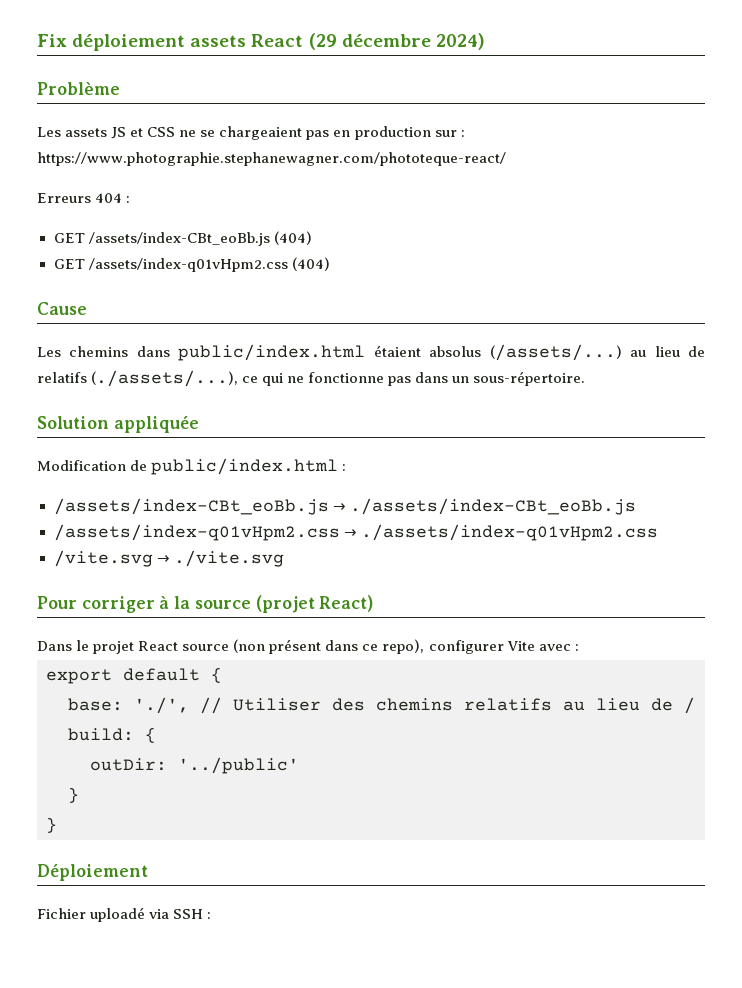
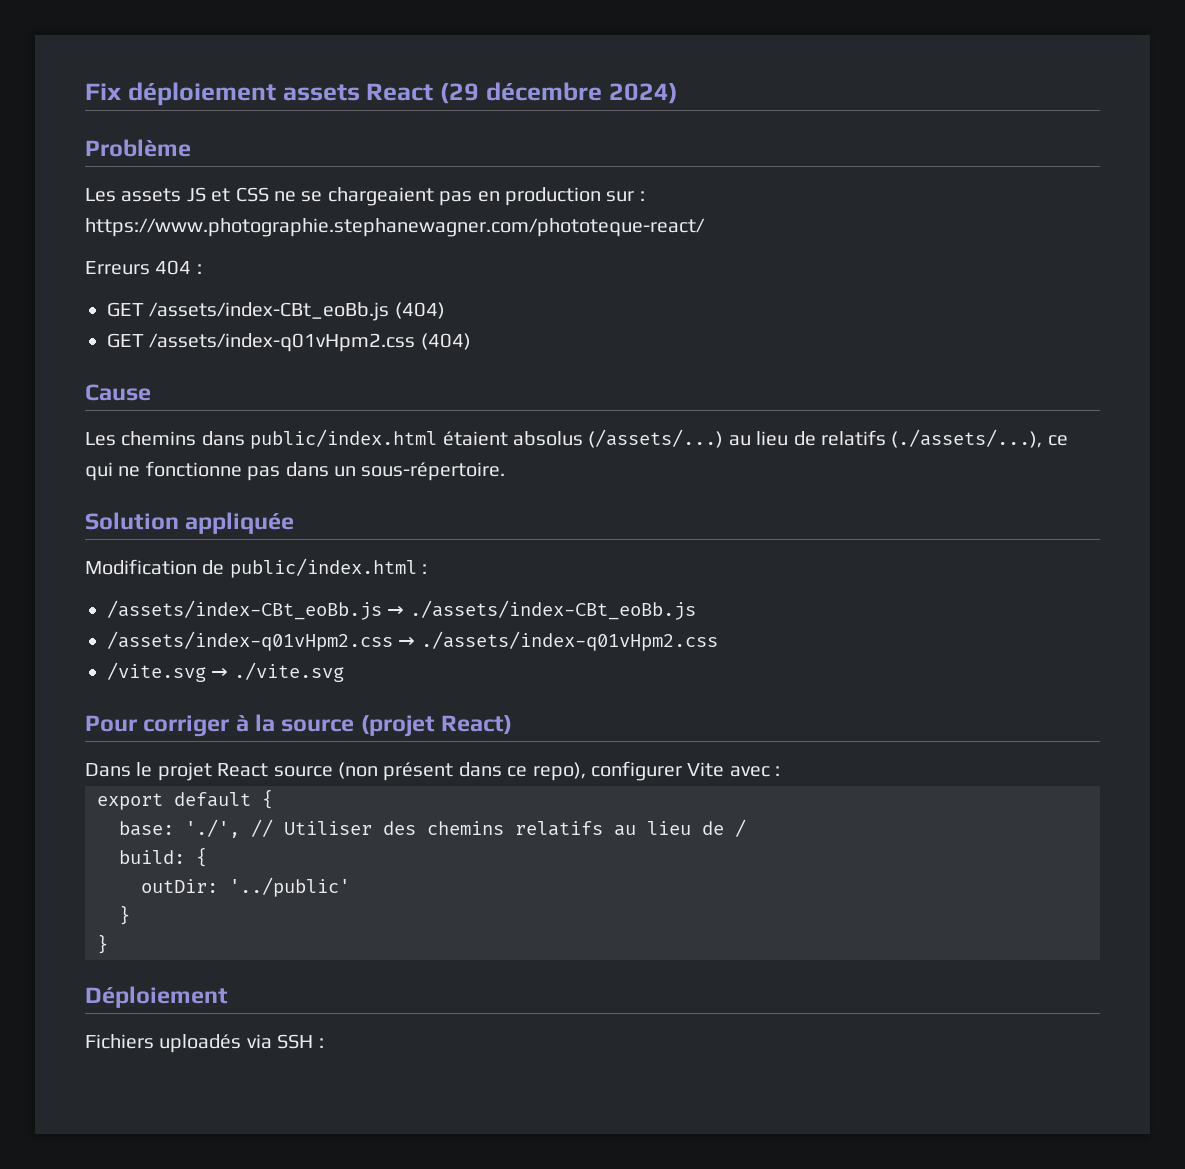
- Fichier uploadé via SSH :
+ Fichiers uploadés via SSH :

